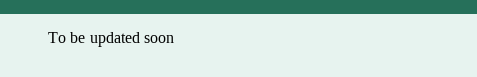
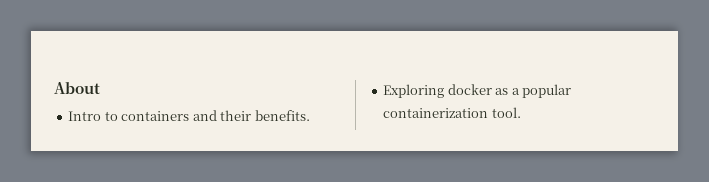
- To be updated soon
+ About
+ Intro to containers and their benefits.
+ Exploring docker as a popular containerization tool.

